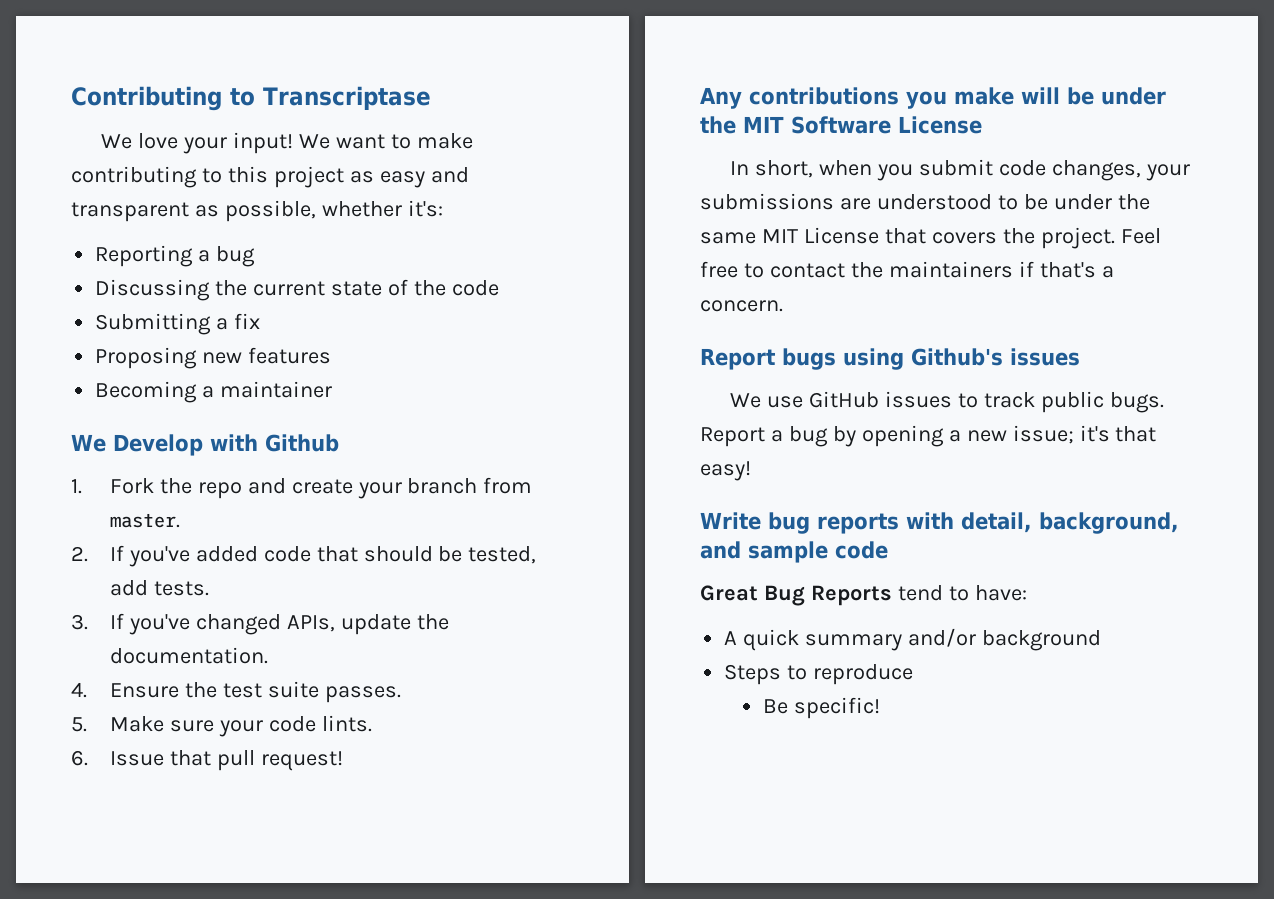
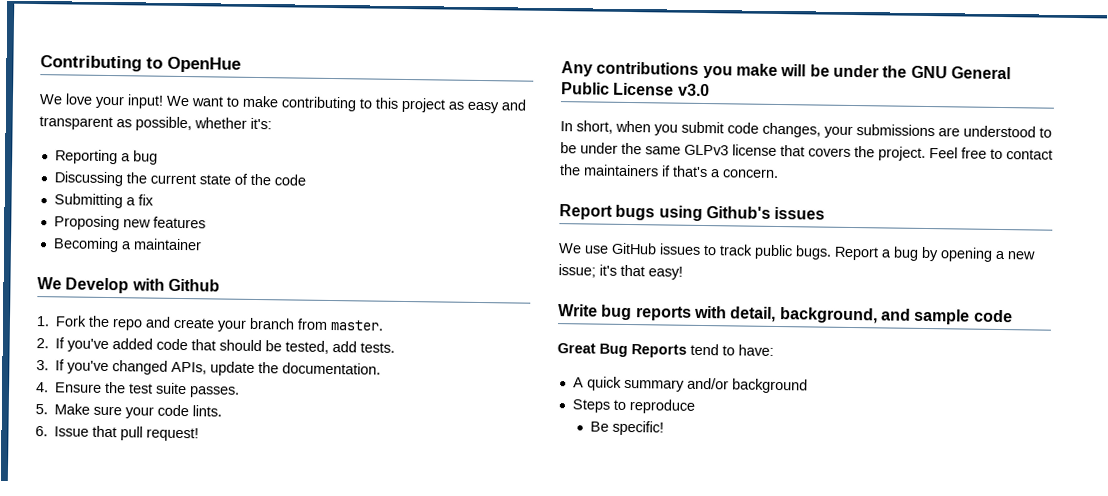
- Contributing to Transcriptase
+ Contributing to OpenHue
- Any contributions you make will be under the MIT Software License
+ Any contributions you make will be under the GNU General Public License v3.0
- In short, when you submit code changes, your submissions are understood to be under the same MIT License that covers the project.
+ In short, when you submit code changes, your submissions are understood to be under the same GLPv3 license that covers the project.

